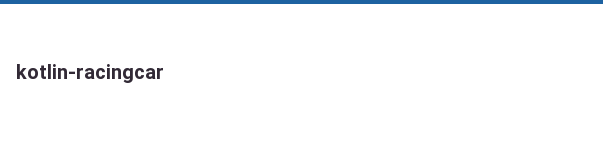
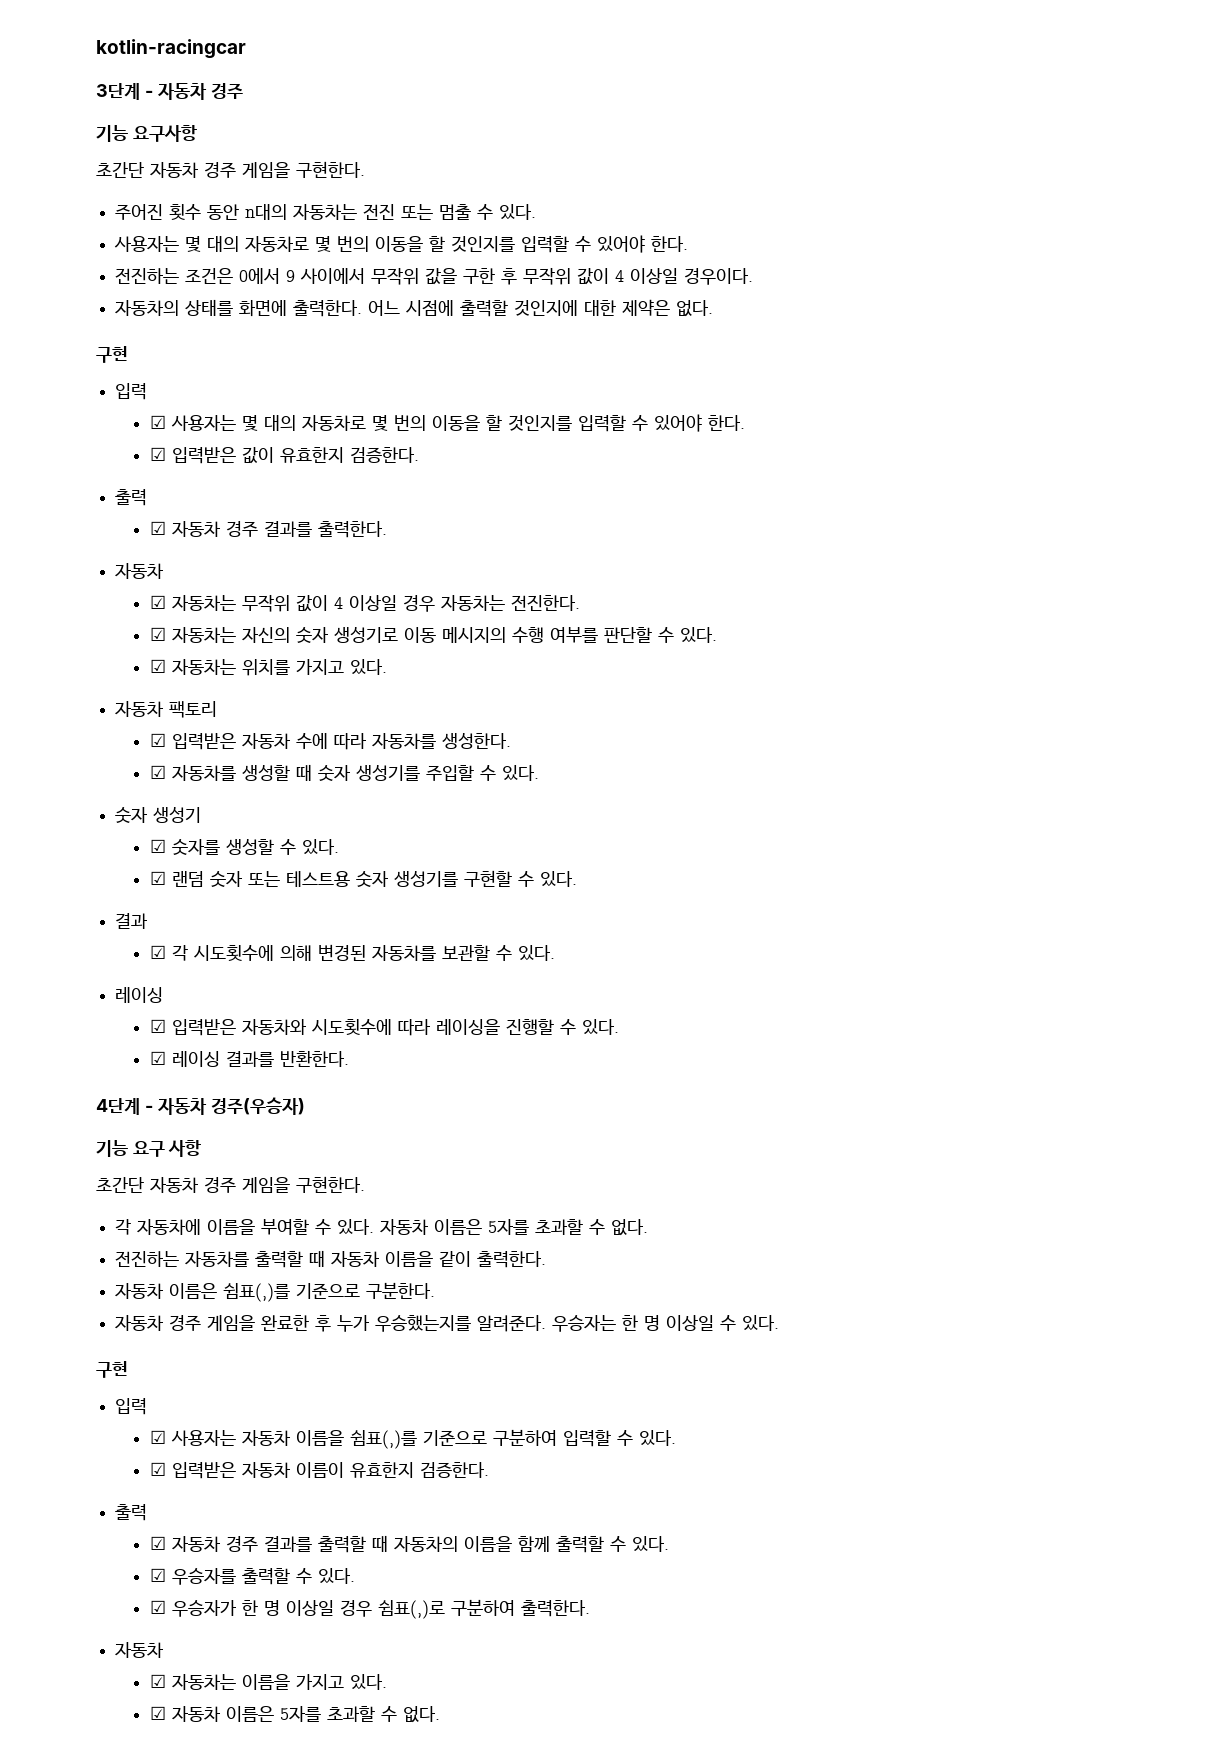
+ 3단계 - 자동차 경주
+ 기능 요구사항
+ 초간단 자동차 경주 게임을 구현한다.
+ 주어진 횟수 동안 n대의 자동차는 전진 또는 멈출 수 있다.
+ 사용자는 몇 대의 자동차로 몇 번의 이동을 할 것인지를 입력할 수 있어야 한다.
+ 전진하는 조건은 0에서 9 사이에서 무작위 값을 구한 후 무작위 값이 4 이상일 경우이다.
+ 자동차의 상태를 화면에 출력한다. 어느 시점에 출력할 것인지에 대한 제약은 없다.
+ 구현
+ 입력
+ ☑ 사용자는 몇 대의 자동차로 몇 번의 이동을 할 것인지를 입력할 수 있어야 한다.
+ ☑ 입력받은 값이 유효한지 검증한다.
+ 출력
+ ☑ 자동차 경주 결과를 출력한다.
+ 자동차
+ ☑ 자동차는 무작위 값이 4 이상일 경우 자동차는 전진한다.
+ ☑ 자동차는 자신의 숫자 생성기로 이동 메시지의 수행 여부를 판단할 수 있다.
+ ☑ 자동차는 위치를 가지고 있다.
+ 자동차 팩토리
+ ☑ 입력받은 자동차 수에 따라 자동차를 생성한다.
+ ☑ 자동차를 생성할 때 숫자 생성기를 주입할 수 있다.
+ 숫자 생성기
+ ☑ 숫자를 생성할 수 있다.
+ ☑ 랜덤 숫자 또는 테스트용 숫자 생성기를 구현할 수 있다.
+ 결과
+ ☑ 각 시도횟수에 의해 변경된 자동차를 보관할 수 있다.
+ 레이싱
+ ☑ 입력받은 자동차와 시도횟수에 따라 레이싱을 진행할 수 있다.
+ ☑ 레이싱 결과를 반환한다.
+ 4단계 - 자동차 경주(우승자)
+ 기능 요구 사항
+ 초간단 자동차 경주 게임을 구현한다.
+ 각 자동차에 이름을 부여할 수 있다. 자동차 이름은 5자를 초과할 수 없다.
+ 전진하는 자동차를 출력할 때 자동차 이름을 같이 출력한다.
+ 자동차 이름은 쉼표(,)를 기준으로 구분한다.
+ 자동차 경주 게임을 완료한 후 누가 우승했는지를 알려준다. 우승자는 한 명 이상일 수 있다.
+ 구현
+ 입력
+ ☑ 사용자는 자동차 이름을 쉼표(,)를 기준으로 구분하여 입력할 수 있다.
+ ☑ 입력받은 자동차 이름이 유효한지 검증한다.
+ 출력
+ ☑ 자동차 경주 결과를 출력할 때 자동차의 이름을 함께 출력할 수 있다.
+ ☑ 우승자를 출력할 수 있다.
+ ☑ 우승자가 한 명 이상일 경우 쉼표(,)로 구분하여 출력한다.
+ 자동차
+ ☑ 자동차는 이름을 가지고 있다.
+ ☑ 자동차 이름은 5자를 초과할 수 없다.

